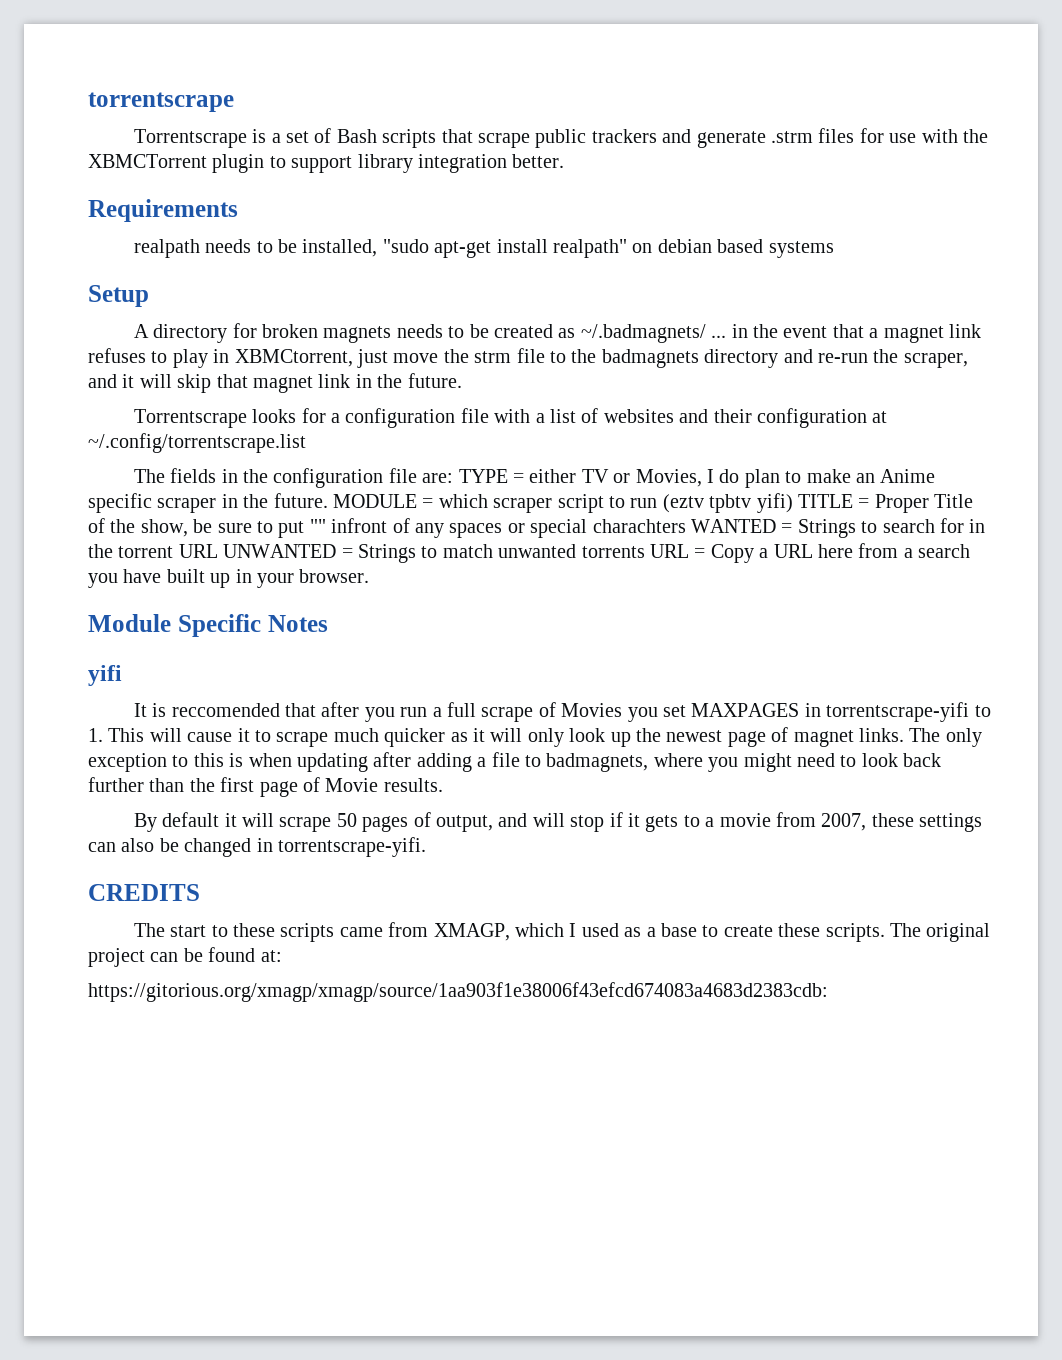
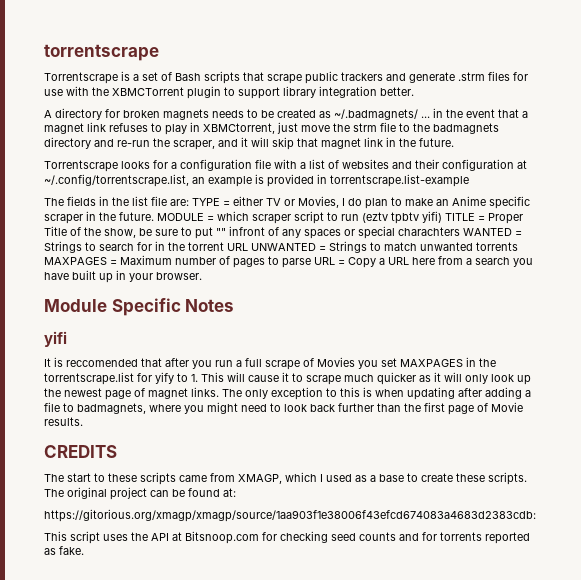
- Requirements
- realpath needs to be installed, "sudo apt-get install realpath" on debian based systems
- Setup
- Torrentscrape looks for a configuration file with a list of websites and their configuration at ~/.config/torrentscrape.list
+ Torrentscrape looks for a configuration file with a list of websites and their configuration at ~/.config/torrentscrape.list, an example is provided in torrentscrape.list-example
- The fields in the configuration file are: TYPE = either TV or Movies, I do plan to make an Anime specific scraper in the future.
+ The fields in the list file are: TYPE = either TV or Movies, I do plan to make an Anime specific scraper in the future.
- MODULE = which scraper script to run (eztv tpbtv yifi) TITLE = Proper Title of the show, be sure to put "" infront of any spaces or special charachters WANTED = Strings to search for in the torrent URL UNWANTED = Strings to match unwanted torrents URL = Copy a URL here from a search you have built up in your browser.
+ MODULE = which scraper script to run (eztv tpbtv yifi) TITLE = Proper Title of the show, be sure to put "" infront of any spaces or special charachters WANTED = Strings to search for in the torrent URL UNWANTED = Strings to match unwanted torrents MAXPAGES = Maximum number of pages to parse URL = Copy a URL here from a search you have built up in your browser.
- It is reccomended that after you run a full scrape of Movies you set MAXPAGES in torrentscrape-yifi to 1. This will cause it to scrape much quicker as it will only look up the newest page of magnet links.
+ It is reccomended that after you run a full scrape of Movies you set MAXPAGES in the torrentscrape.list for yify to 1. This will cause it to scrape much quicker as it will only look up the newest page of magnet links.
- By default it will scrape 50 pages of output, and will stop if it gets to a movie from 2007, these settings can also be changed in torrentscrape-yifi.
+ This script uses the API at Bitsnoop.com for checking seed counts and for torrents reported as fake.

